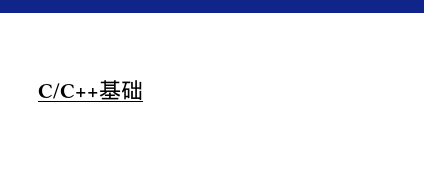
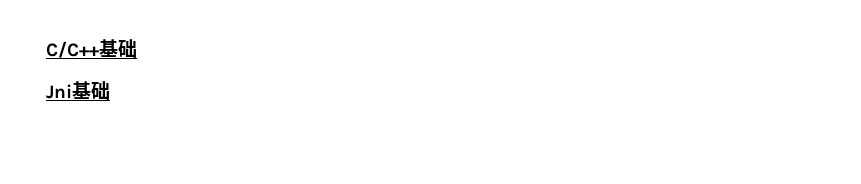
+ Jni基础

